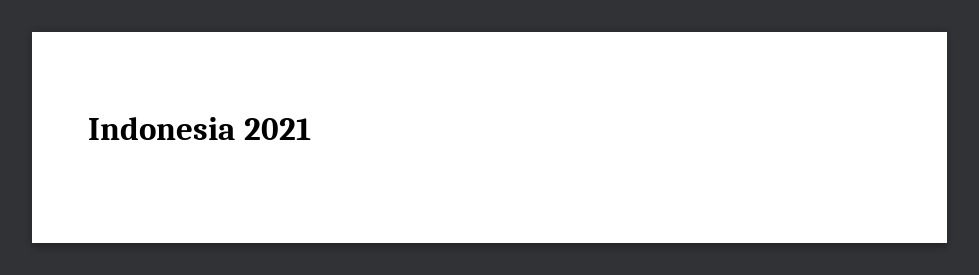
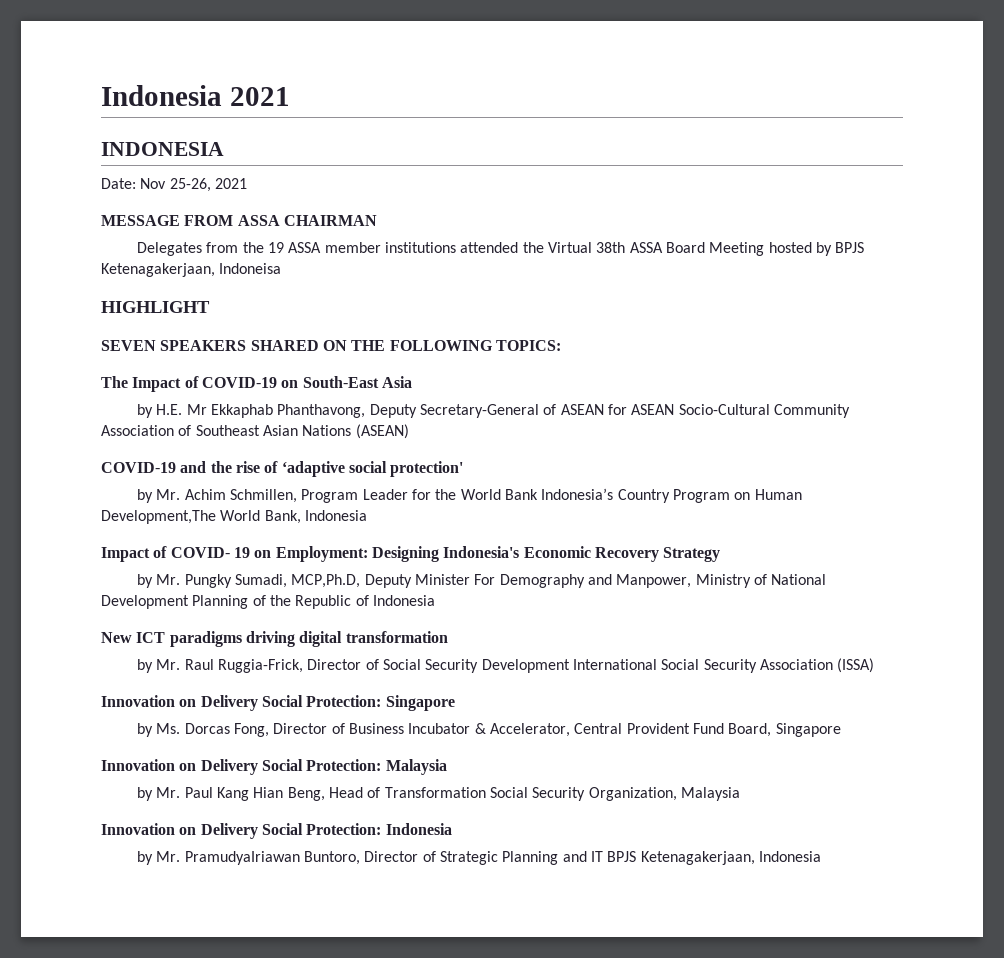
+ INDONESIA
+ Date: Nov 25-26, 2021
+ MESSAGE FROM ASSA CHAIRMAN
+ Delegates from the 19 ASSA member institutions attended the Virtual 38th ASSA Board Meeting hosted by BPJS Ketenagakerjaan, Indoneisa
+ HIGHLIGHT
+ SEVEN SPEAKERS SHARED ON THE FOLLOWING TOPICS:
+ The Impact of COVID-19 on South-East Asia
+ by H.E. Mr Ekkaphab Phanthavong, Deputy Secretary-General of ASEAN for ASEAN Socio-Cultural Community Association of Southeast Asian Nations (ASEAN)
+ COVID-19 and the rise of ‘adaptive social protection'
+ by Mr. Achim Schmillen, Program Leader for the World Bank Indonesia’s Country Program on Human Development,The World Bank, Indonesia
+ Impact of COVID- 19 on Employment: Designing Indonesia's Economic Recovery Strategy
+ by Mr. Pungky Sumadi, MCP,Ph.D, Deputy Minister For Demography and Manpower, Ministry of National Development Planning of the Republic of Indonesia
+ New ICT paradigms driving digital transformation
+ by Mr. Raul Ruggia-Frick, Director of Social Security Development International Social Security Association (ISSA)
+ Innovation on Delivery Social Protection: Singapore
+ by Ms. Dorcas Fong, Director of Business Incubator & Accelerator, Central Provident Fund Board, Singapore
+ Innovation on Delivery Social Protection: Malaysia
+ by Mr. Paul Kang Hian Beng, Head of Transformation Social Security Organization, Malaysia
+ Innovation on Delivery Social Protection: Indonesia
+ by Mr. PramudyaIriawan Buntoro, Director of Strategic Planning and IT BPJS Ketenagakerjaan, Indonesia

